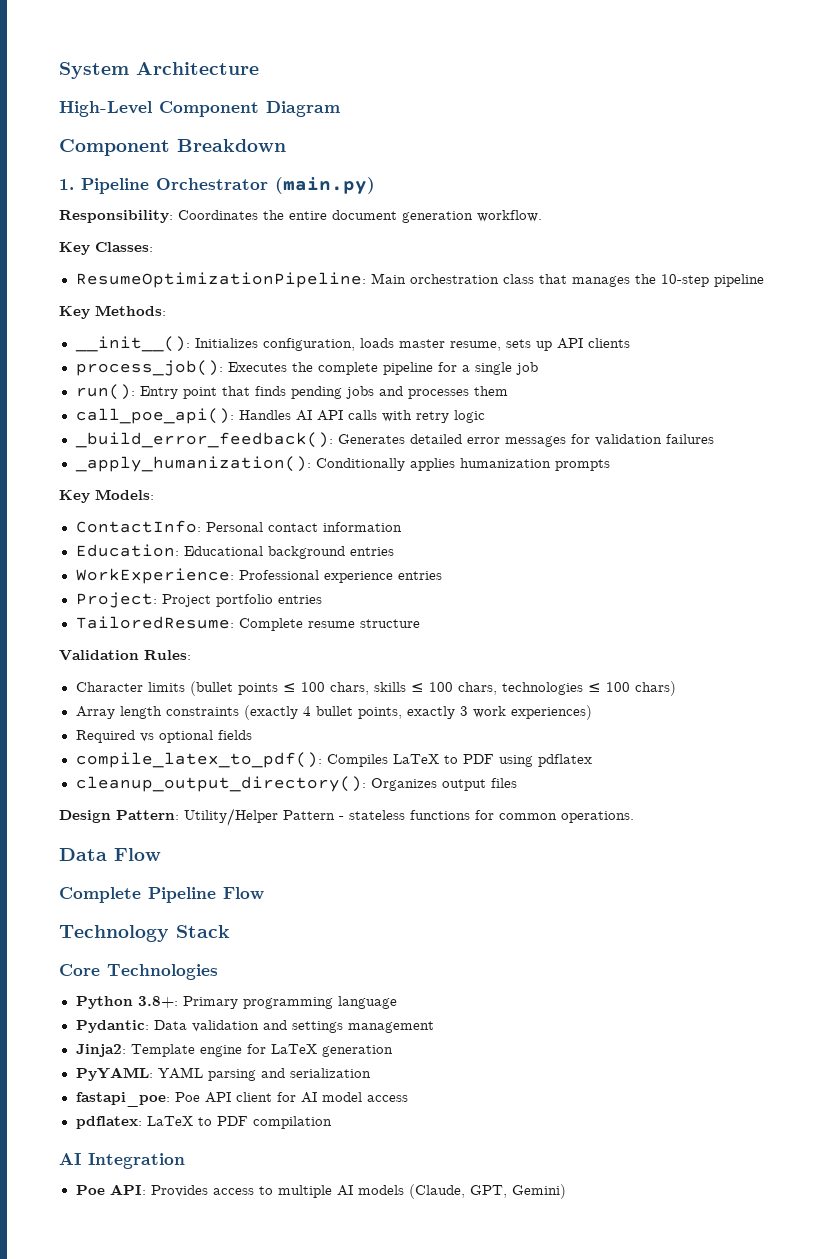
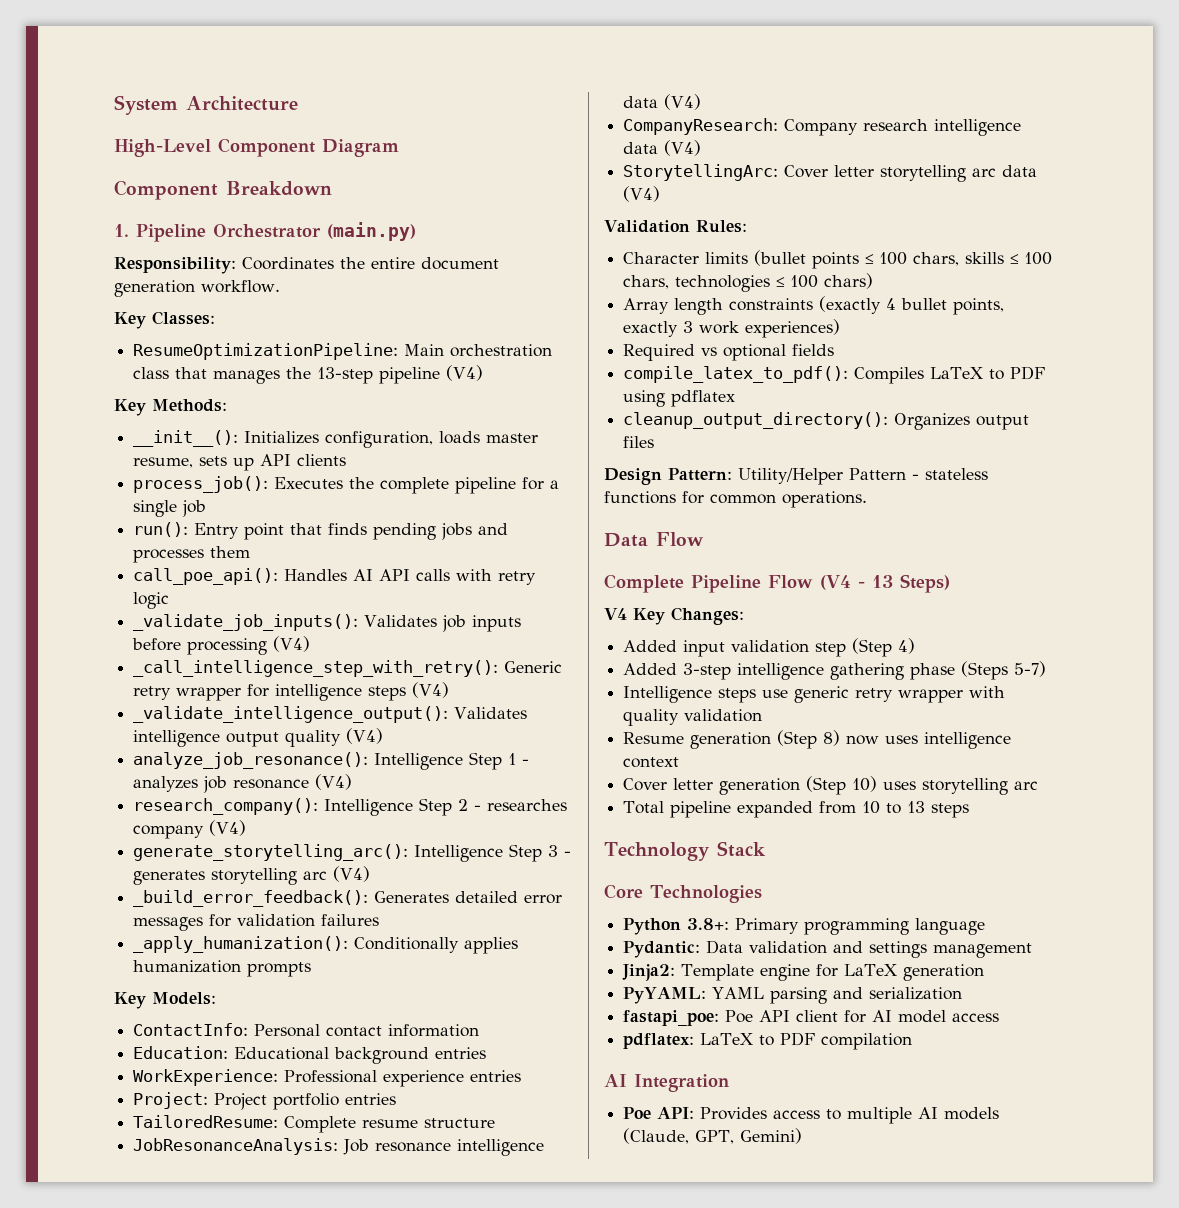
- ResumeOptimizationPipeline: Main orchestration class that manages the 10-step pipeline
+ ResumeOptimizationPipeline: Main orchestration class that manages the 13-step pipeline (V4)
+ _validate_job_inputs(): Validates job inputs before processing (V4)
+ _call_intelligence_step_with_retry(): Generic retry wrapper for intelligence steps (V4)
+ _validate_intelligence_output(): Validates intelligence output quality (V4)
+ analyze_job_resonance(): Intelligence Step 1 - analyzes job resonance (V4)
+ research_company(): Intelligence Step 2 - researches company (V4)
+ generate_storytelling_arc(): Intelligence Step 3 - generates storytelling arc (V4)
+ JobResonanceAnalysis: Job resonance intelligence data (V4)
+ CompanyResearch: Company research intelligence data (V4)
+ StorytellingArc: Cover letter storytelling arc data (V4)
- Complete Pipeline Flow
+ Complete Pipeline Flow (V4 - 13 Steps)
+ V4 Key Changes:
+ Added input validation step (Step 4)
+ Added 3-step intelligence gathering phase (Steps 5-7)
+ Intelligence steps use generic retry wrapper with quality validation
+ Resume generation (Step 8) now uses intelligence context
+ Cover letter generation (Step 10) uses storytelling arc
+ Total pipeline expanded from 10 to 13 steps

